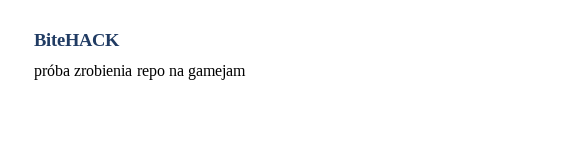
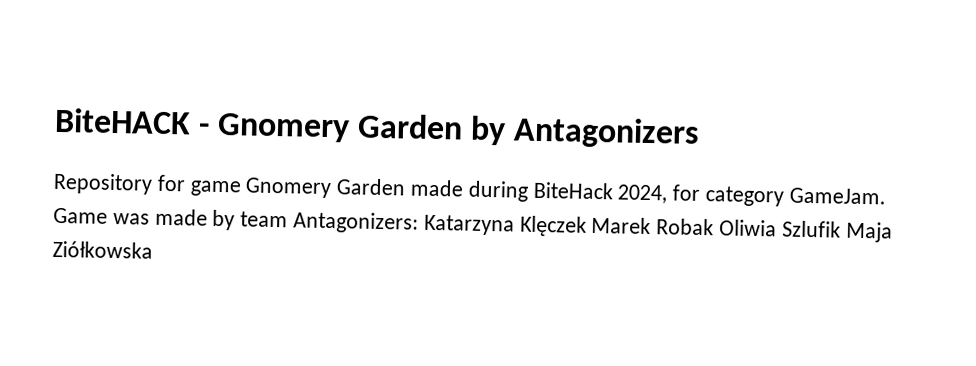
- BiteHACK
- próba zrobienia repo na gamejam
+ BiteHACK - Gnomery Garden by Antagonizers
+ Repository for game Gnomery Garden made during BiteHack 2024, for category GameJam. Game was made by team Antagonizers: Katarzyna Klęczek Marek Robak Oliwia Szlufik Maja Ziółkowska

